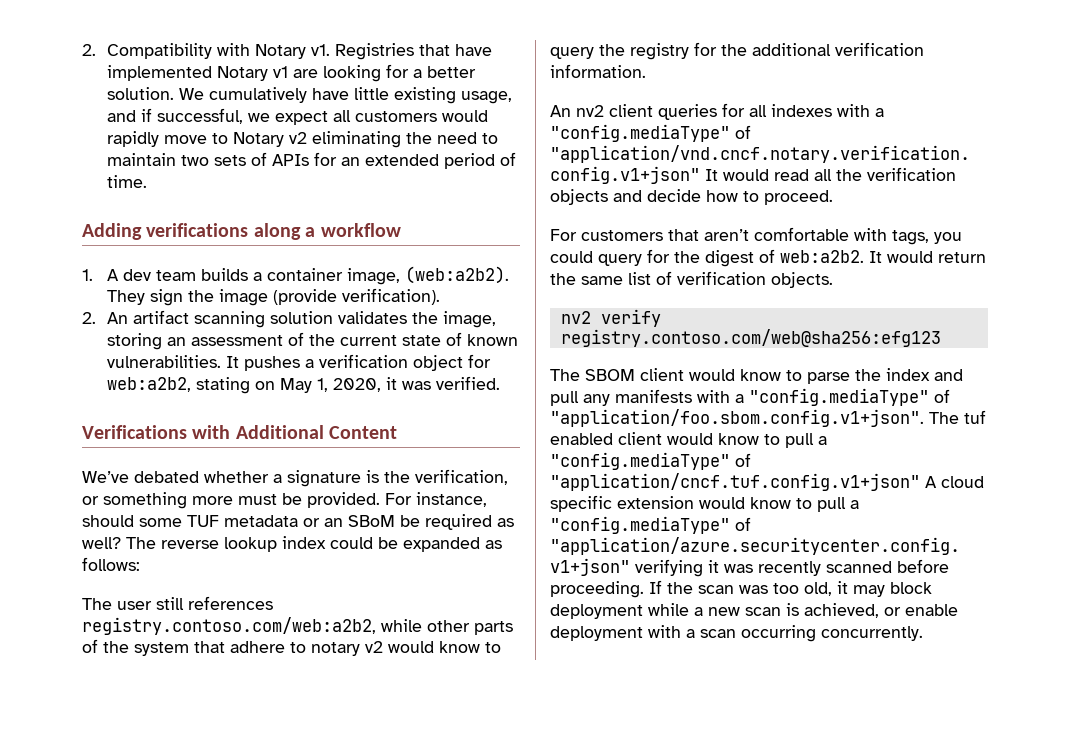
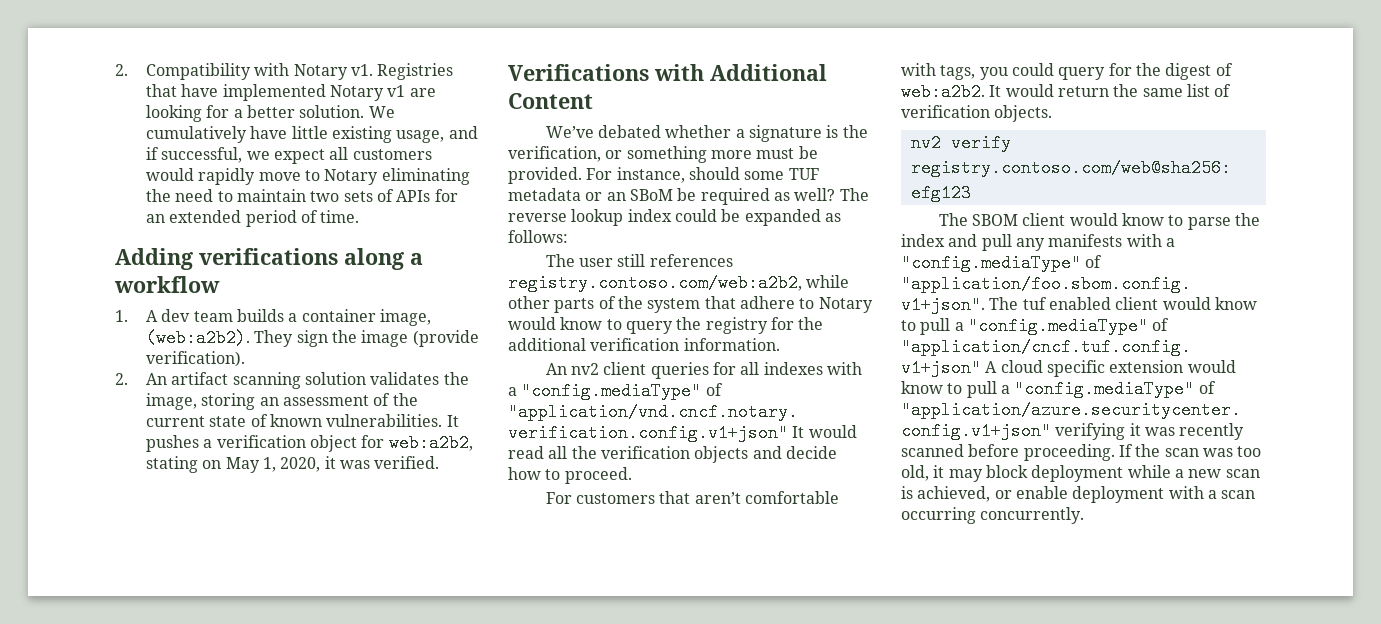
- We cumulatively have little existing usage, and if successful, we expect all customers would rapidly move to Notary v2 eliminating the need to maintain two sets of APIs for an extended period of time.
+ We cumulatively have little existing usage, and if successful, we expect all customers would rapidly move to Notary eliminating the need to maintain two sets of APIs for an extended period of time.
- The user still references registry.contoso.com/web:a2b2, while other parts of the system that adhere to notary v2 would know to query the registry for the additional verification information.
+ The user still references registry.contoso.com/web:a2b2, while other parts of the system that adhere to Notary would know to query the registry for the additional verification information.

